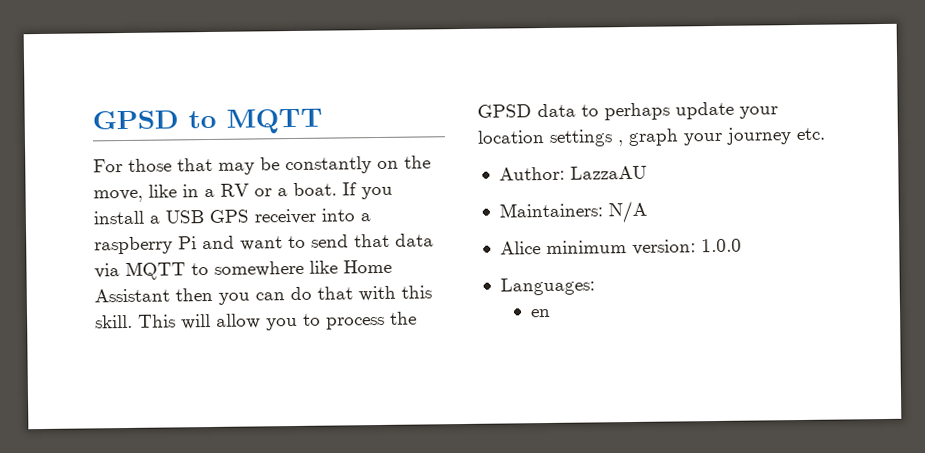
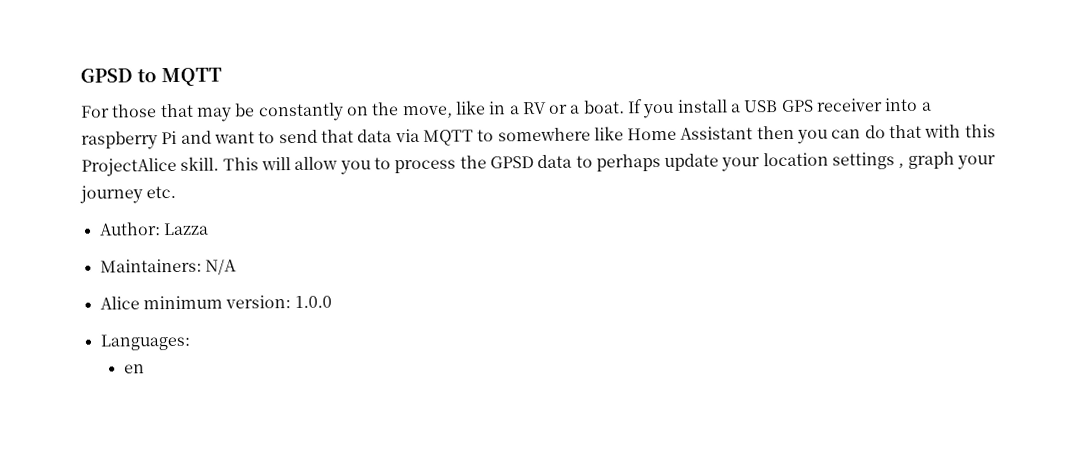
- If you install a USB GPS receiver into a raspberry Pi and want to send that data via MQTT to somewhere like Home Assistant then you can do that with this skill.
+ If you install a USB GPS receiver into a raspberry Pi and want to send that data via MQTT to somewhere like Home Assistant then you can do that with this ProjectAlice skill.
- Author: LazzaAU
+ Author: Lazza

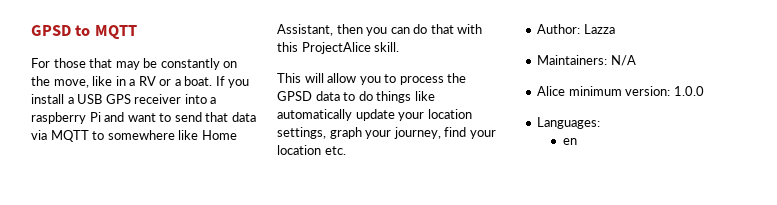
- If you install a USB GPS receiver into a raspberry Pi and want to send that data via MQTT to somewhere like Home Assistant then you can do that with this ProjectAlice skill. This will allow you to process the GPSD data to perhaps update your location settings , graph your journey etc.
+ If you install a USB GPS receiver into a raspberry Pi and want to send that data via MQTT to somewhere like Home Assistant, then you can do that with this ProjectAlice skill.
+ This will allow you to process the GPSD data to do things like automatically update your location settings, graph your journey, find your location etc.

